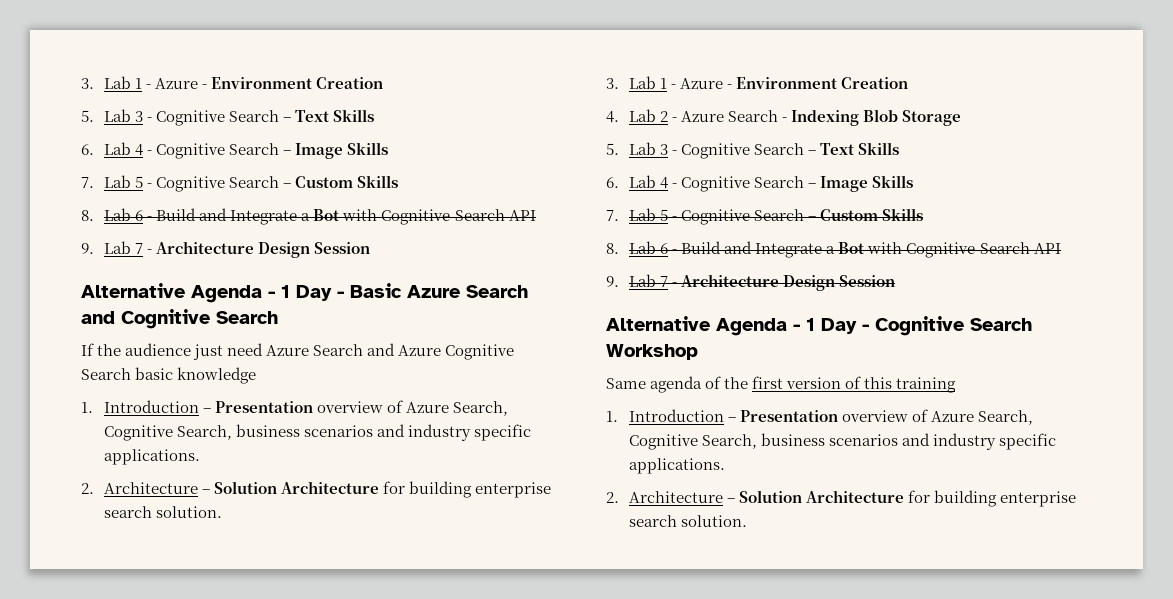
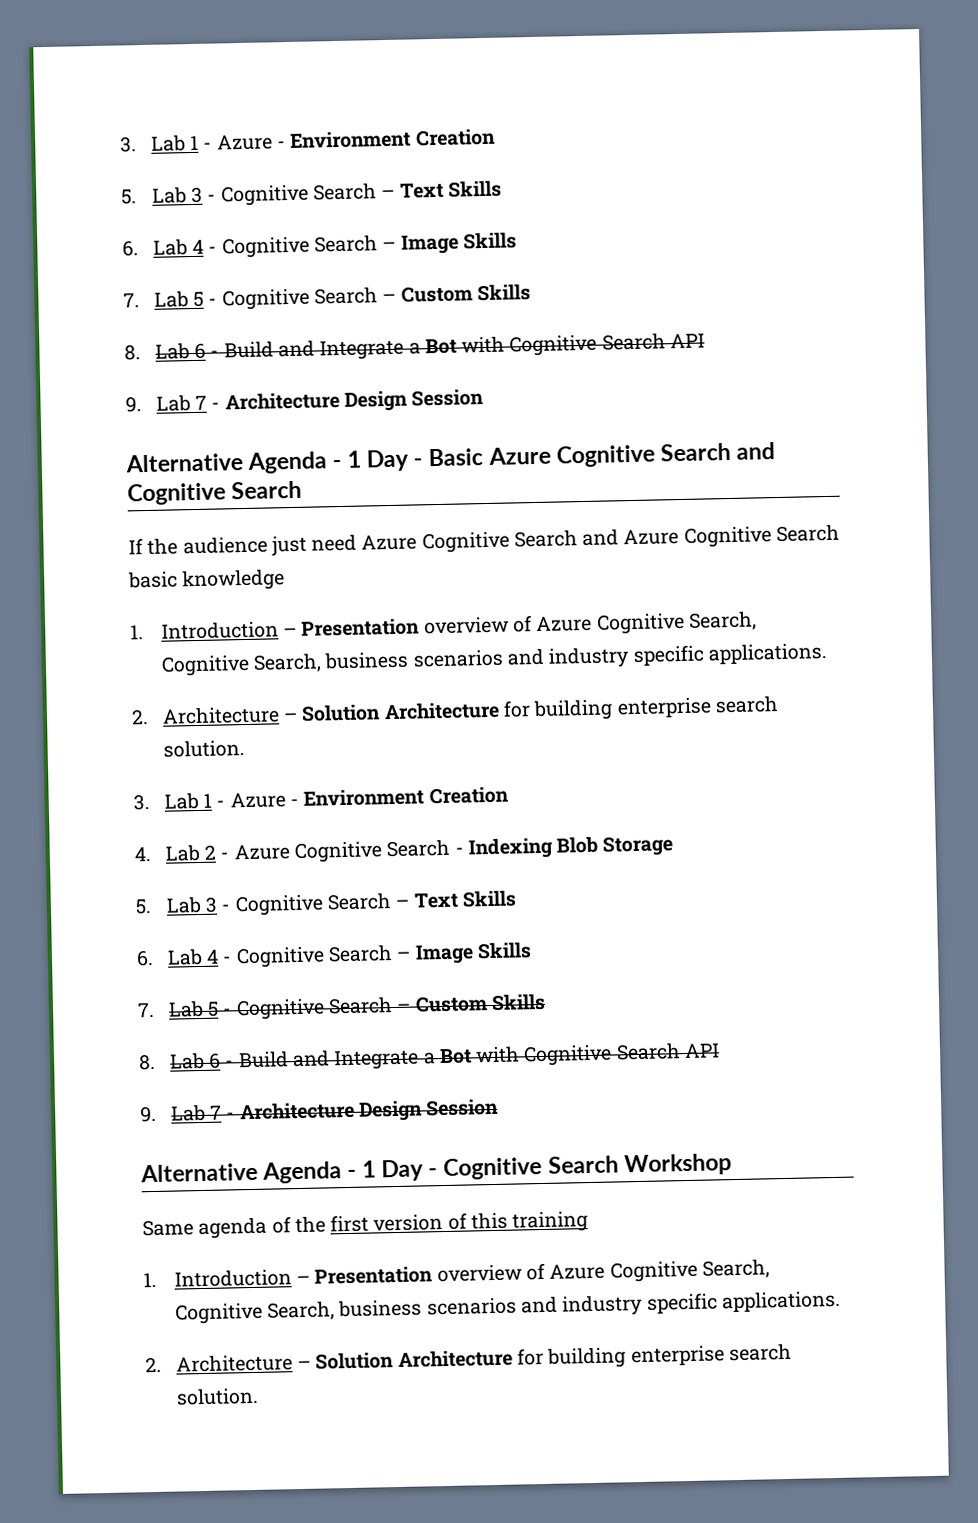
- Alternative Agenda - 1 Day - Basic Azure Search and Cognitive Search
+ Alternative Agenda - 1 Day - Basic Azure Cognitive Search and Cognitive Search
- If the audience just need Azure Search and Azure Cognitive Search basic knowledge
- 1. Introduction – Presentation overview of Azure Search, Cognitive Search, business scenarios and industry specific applications.
+ If the audience just need Azure Cognitive Search and Azure Cognitive Search basic knowledge
+ 1. Introduction – Presentation overview of Azure Cognitive Search, Cognitive Search, business scenarios and industry specific applications.
- 4. Lab 2 - Azure Search - Indexing Blob Storage
+ 4. Lab 2 - Azure Cognitive Search - Indexing Blob Storage
  Same agenda of the first version of this training
- 1. Introduction – Presentation overview of Azure Search, Cognitive Search, business scenarios and industry specific applications.
+ 1. Introduction – Presentation overview of Azure Cognitive Search, Cognitive Search, business scenarios and industry specific applications.

